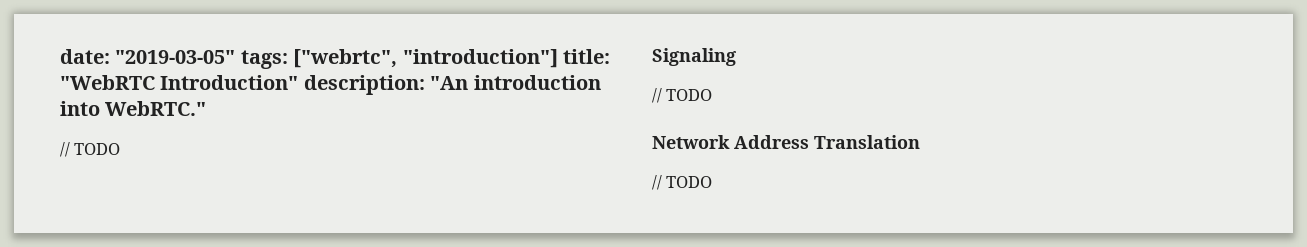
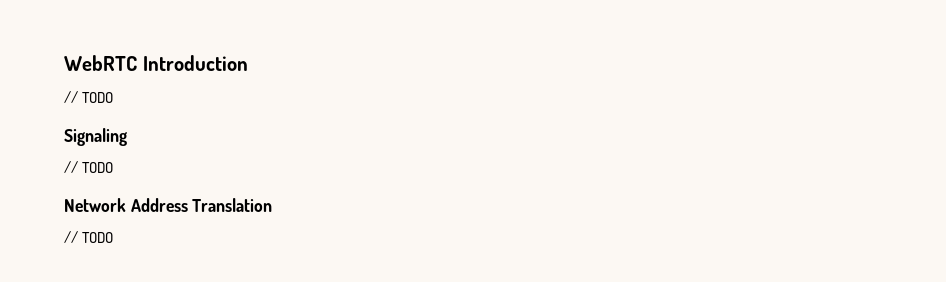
- date: "2019-03-05" tags: ["webrtc", "introduction"] title: "WebRTC Introduction" description: "An introduction into WebRTC."
+ WebRTC Introduction

